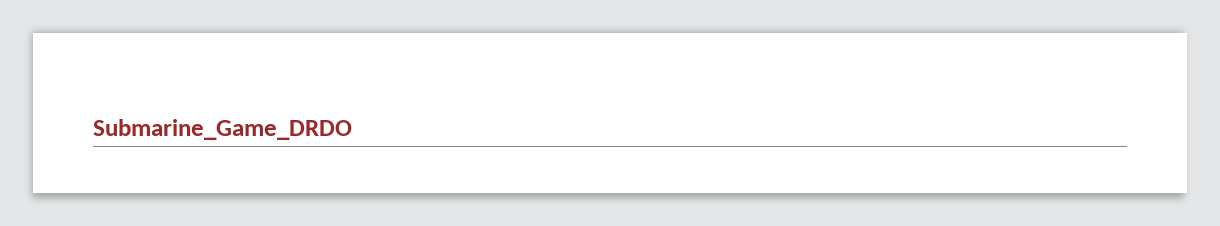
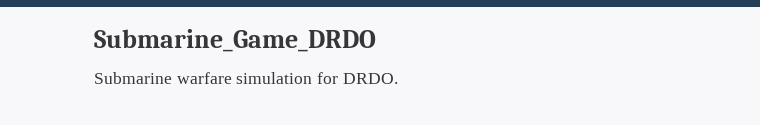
+ Submarine warfare simulation for DRDO.

